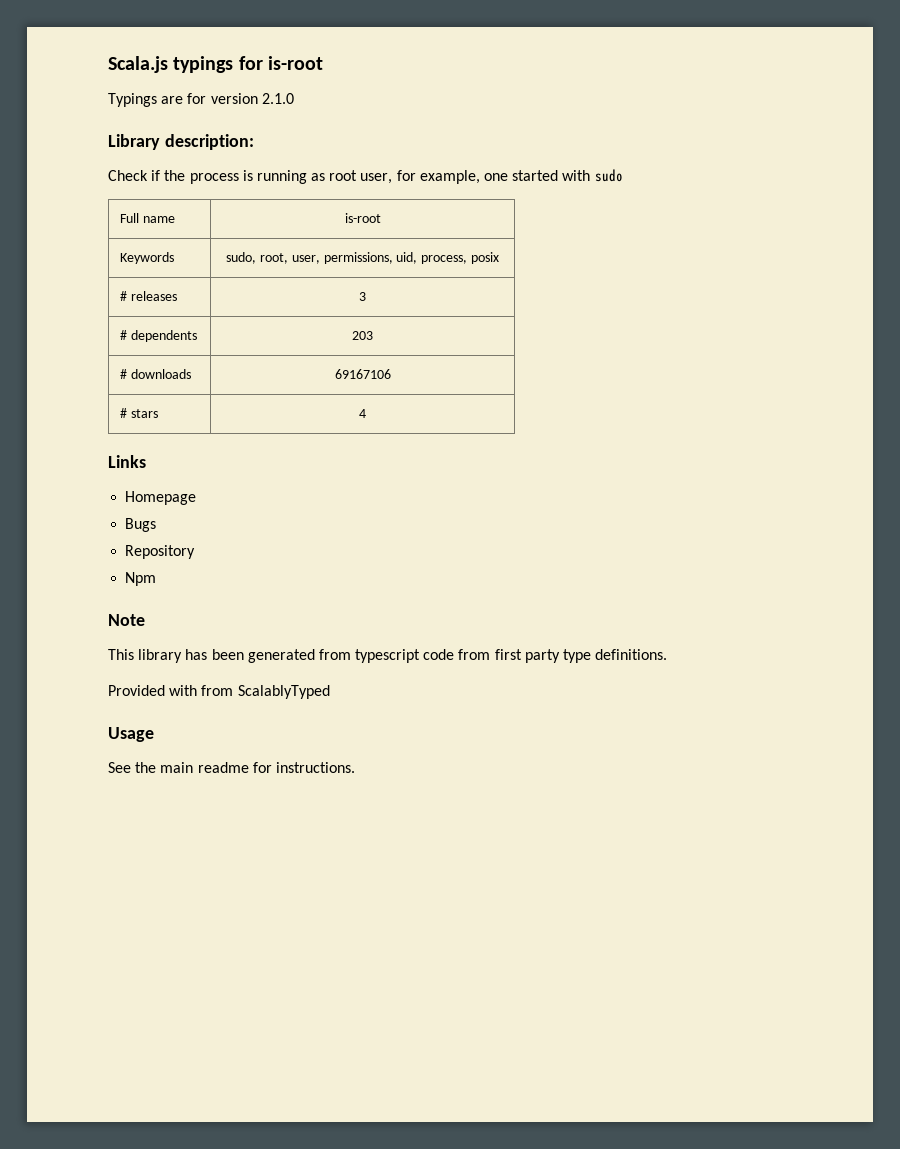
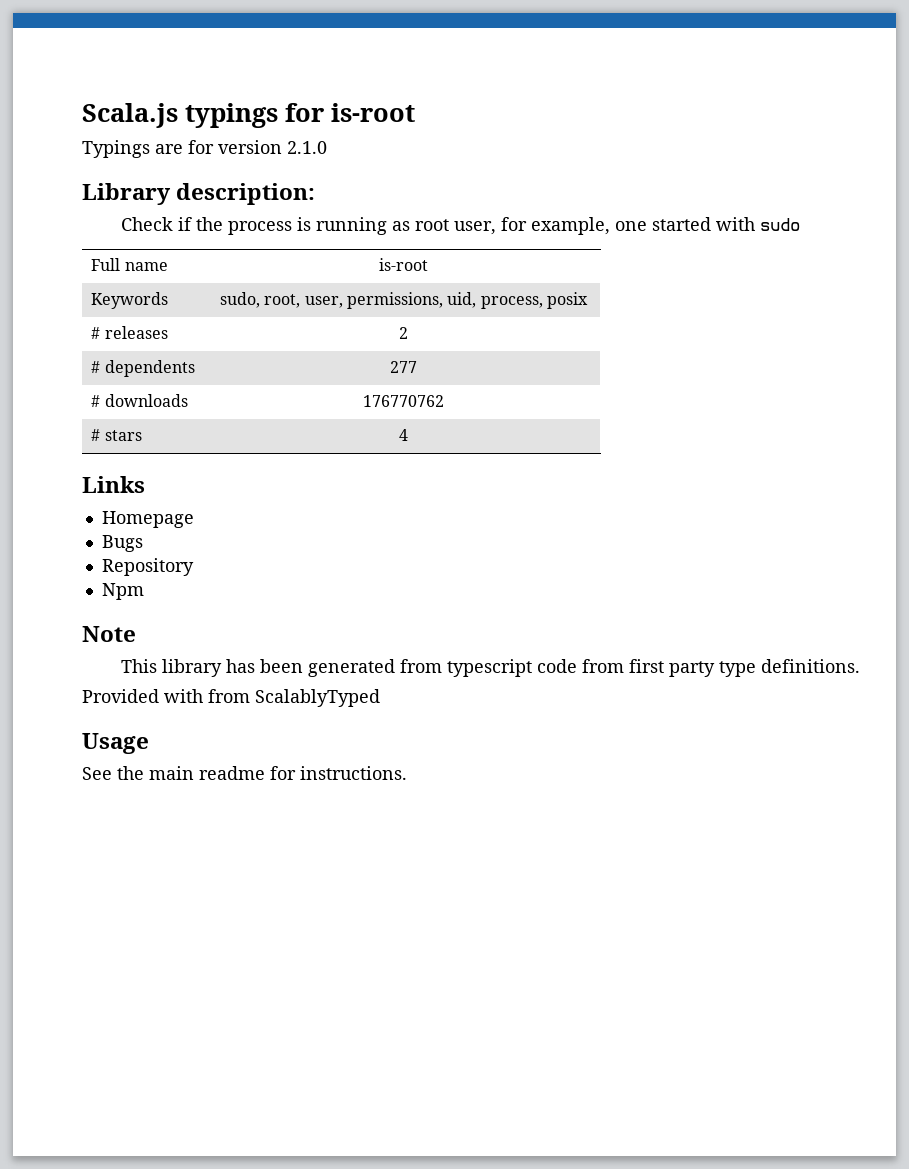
- # releases | 3
+ # releases | 2
- # dependents | 203
+ # dependents | 277
- # downloads | 69167106
+ # downloads | 176770762

